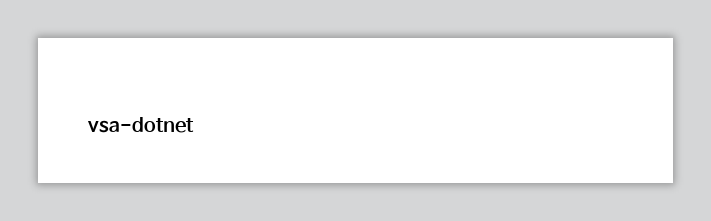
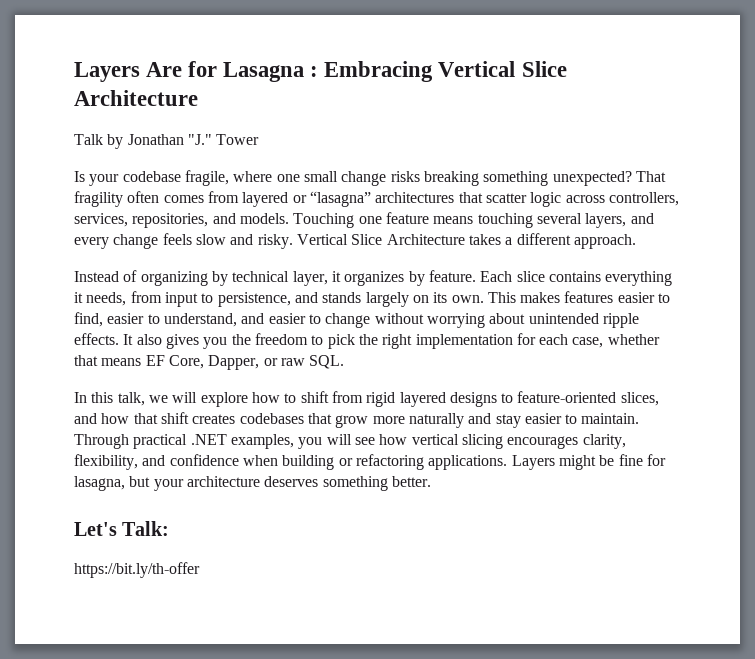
- vsa-dotnet
+ Layers Are for Lasagna : Embracing Vertical Slice Architecture
+ Talk by Jonathan "J." Tower
+ Is your codebase fragile, where one small change risks breaking something unexpected? That fragility often comes from layered or “lasagna” architectures that scatter logic across controllers, services, repositories, and models. Touching one feature means touching several layers, and every change feels slow and risky. Vertical Slice Architecture takes a different approach.
+ Instead of organizing by technical layer, it organizes by feature. Each slice contains everything it needs, from input to persistence, and stands largely on its own. This makes features easier to find, easier to understand, and easier to change without worrying about unintended ripple effects. It also gives you the freedom to pick the right implementation for each case, whether that means EF Core, Dapper, or raw SQL.
+ In this talk, we will explore how to shift from rigid layered designs to feature-oriented slices, and how that shift creates codebases that grow more naturally and stay easier to maintain. Through practical .NET examples, you will see how vertical slicing encourages clarity, flexibility, and confidence when building or refactoring applications. Layers might be fine for lasagna, but your architecture deserves something better.
+ Let's Talk:
+ https://bit.ly/th-offer

